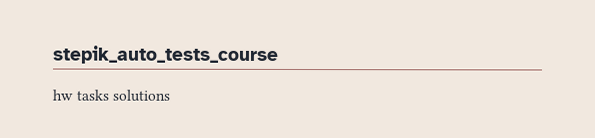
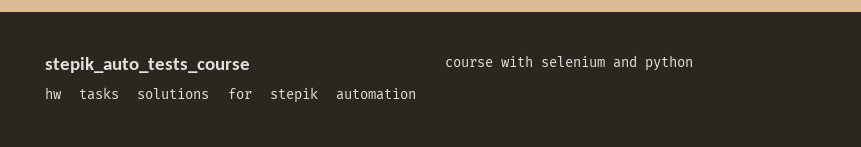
- hw tasks solutions
+ hw tasks solutions for stepik automation course with selenium and python

